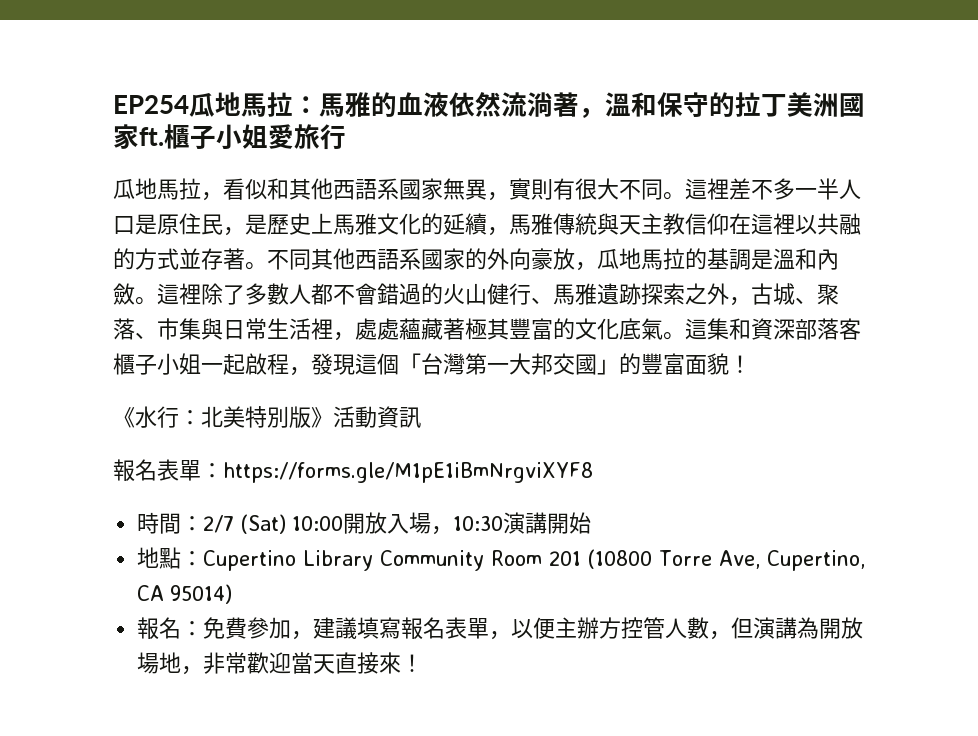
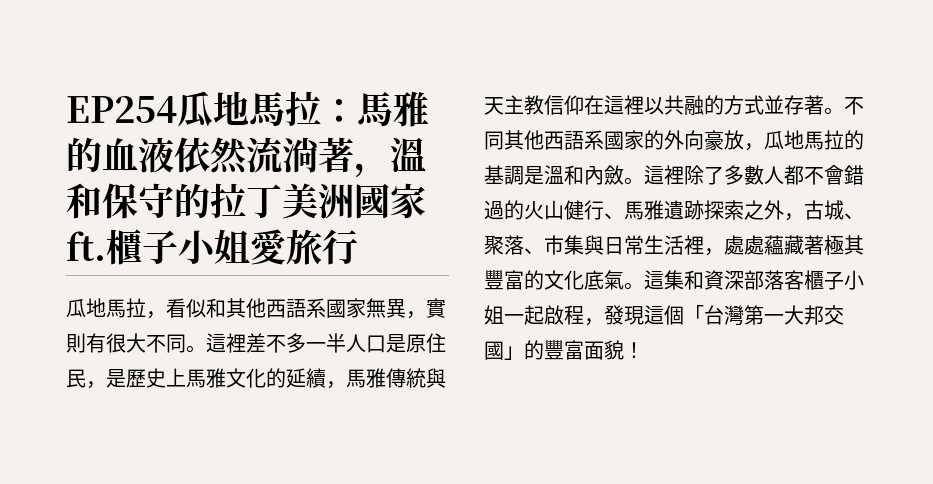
- 《水行：北美特別版》活動資訊
- 報名表單：https://forms.gle/M1pE1iBmNrgviXYF8
- 時間：2/7 (Sat) 10:00開放入場，10:30演講開始
- 地點：Cupertino Library Community Room 201 (10800 Torre Ave, Cupertino, CA 95014)
- 報名：免費參加，建議填寫報名表單，以便主辦方控管人數，但演講為開放場地，非常歡迎當天直接來！

